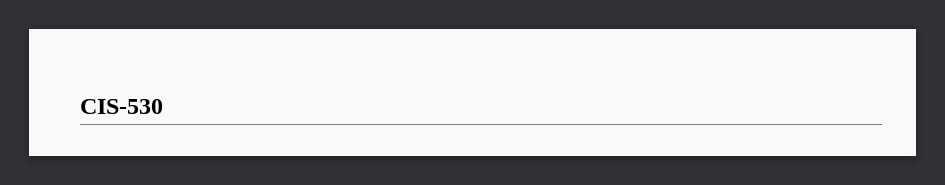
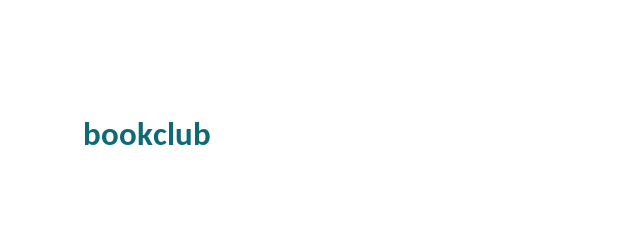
- CIS-530
+ bookclub

